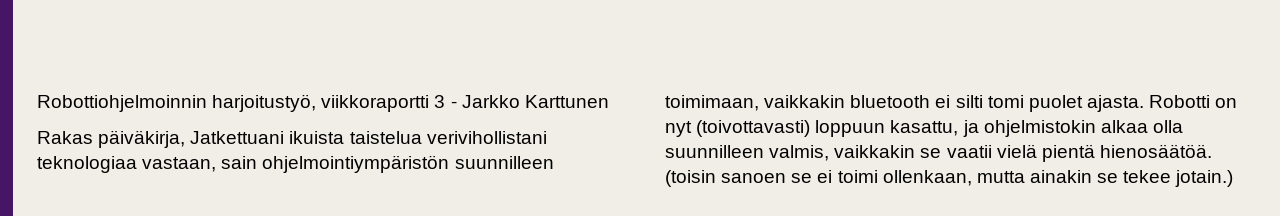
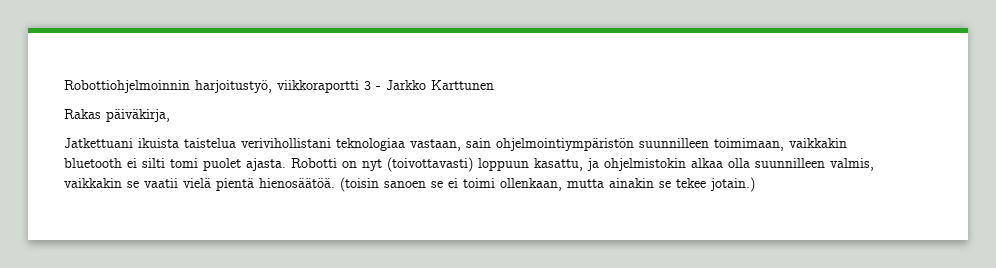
- Rakas päiväkirja, Jatkettuani ikuista taistelua verivihollistani teknologiaa vastaan, sain ohjelmointiympäristön suunnilleen toimimaan, vaikkakin bluetooth ei silti tomi puolet ajasta.
+ Rakas päiväkirja,
+ Jatkettuani ikuista taistelua verivihollistani teknologiaa vastaan, sain ohjelmointiympäristön suunnilleen toimimaan, vaikkakin bluetooth ei silti tomi puolet ajasta.

